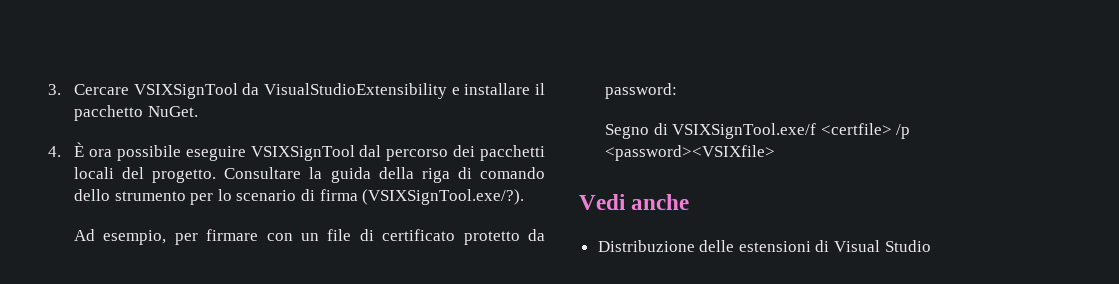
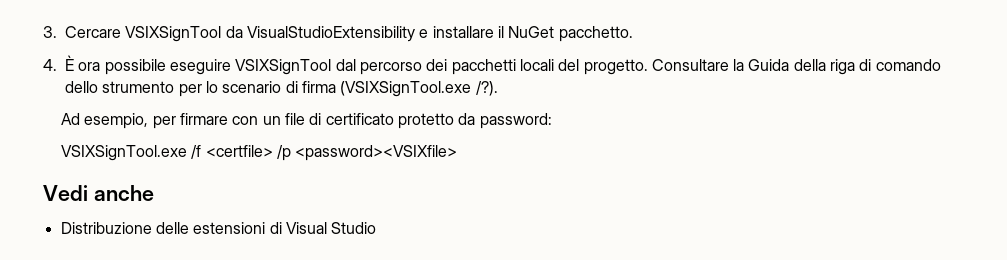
- 3. Cercare VSIXSignTool da VisualStudioExtensibility e installare il pacchetto NuGet.
+ 3. Cercare VSIXSignTool da VisualStudioExtensibility e installare il NuGet pacchetto.
- Consultare la guida della riga di comando dello strumento per lo scenario di firma (VSIXSignTool.exe/?).
+ Consultare la Guida della riga di comando dello strumento per lo scenario di firma (VSIXSignTool.exe /?).
- Segno di VSIXSignTool.exe/f <certfile> /p <password><VSIXfile>
+ VSIXSignTool.exe /f <certfile> /p <password><VSIXfile>

